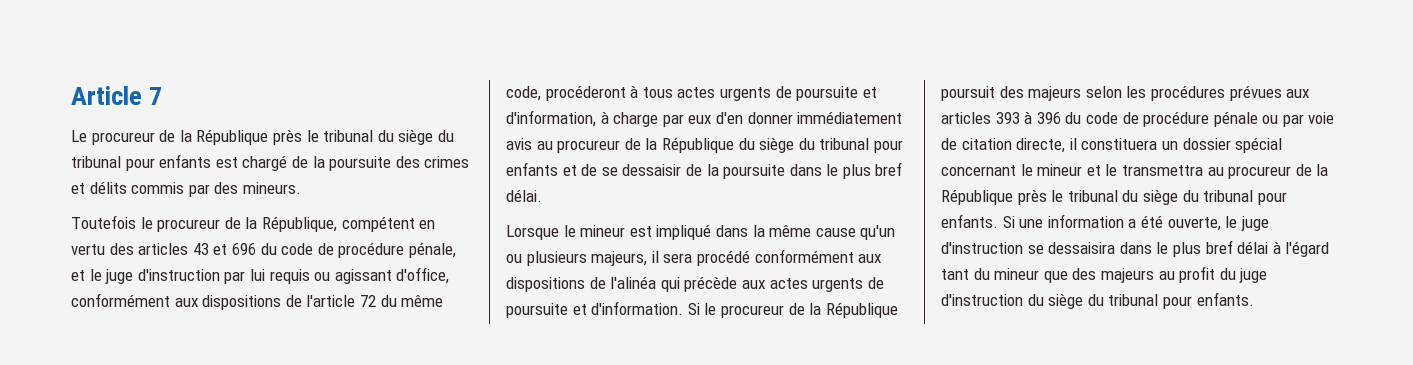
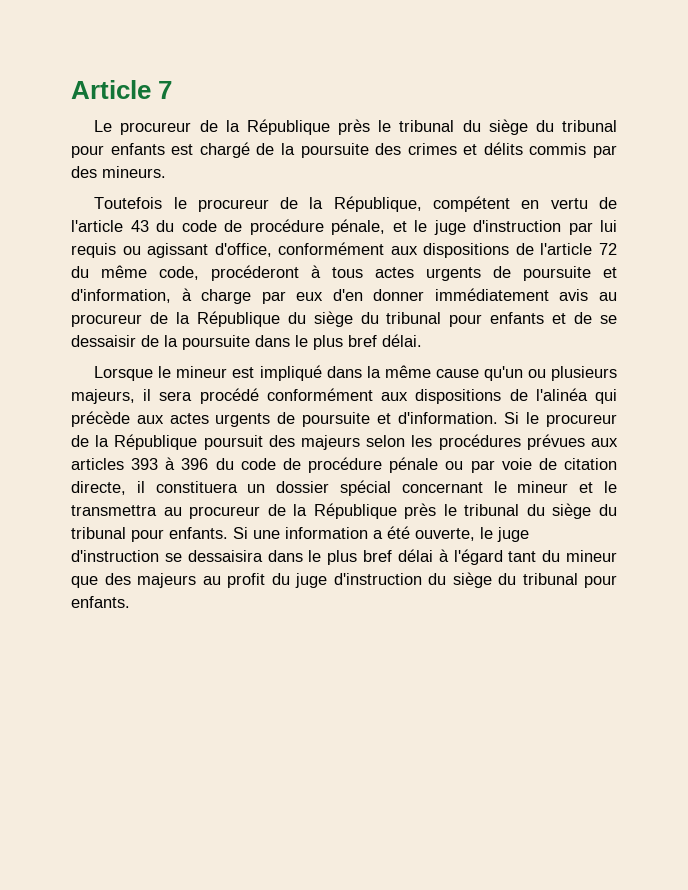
- Toutefois le procureur de la République, compétent en vertu des articles 43 et 696 du code de procédure pénale, et le juge d'instruction par lui requis ou agissant d'office, conformément aux dispositions de l'article 72 du même code, procéderont à tous actes urgents de poursuite et d'information, à charge par eux d'en donner immédiatement avis au procureur de la République du siège du tribunal pour enfants et de se dessaisir de la poursuite dans le plus bref délai.
+ Toutefois le procureur de la République, compétent en vertu de l'article 43 du code de procédure pénale, et le juge d'instruction par lui requis ou agissant d'office, conformément aux dispositions de l'article 72 du même code, procéderont à tous actes urgents de poursuite et d'information, à charge par eux d'en donner immédiatement avis au procureur de la République du siège du tribunal pour enfants et de se dessaisir de la poursuite dans le plus bref délai.

